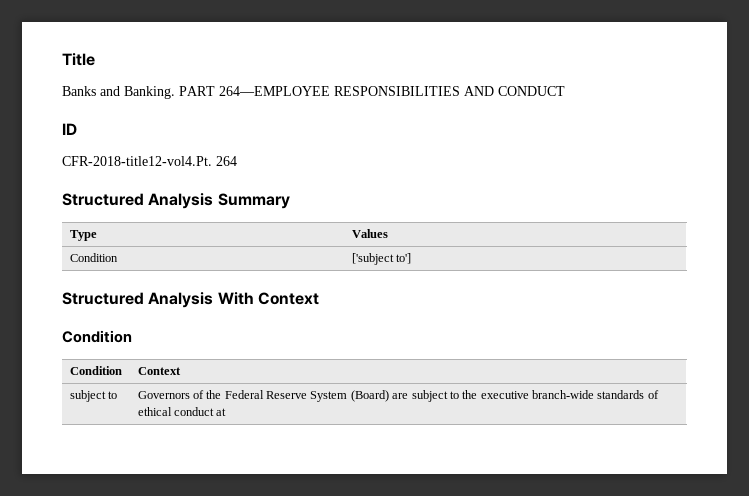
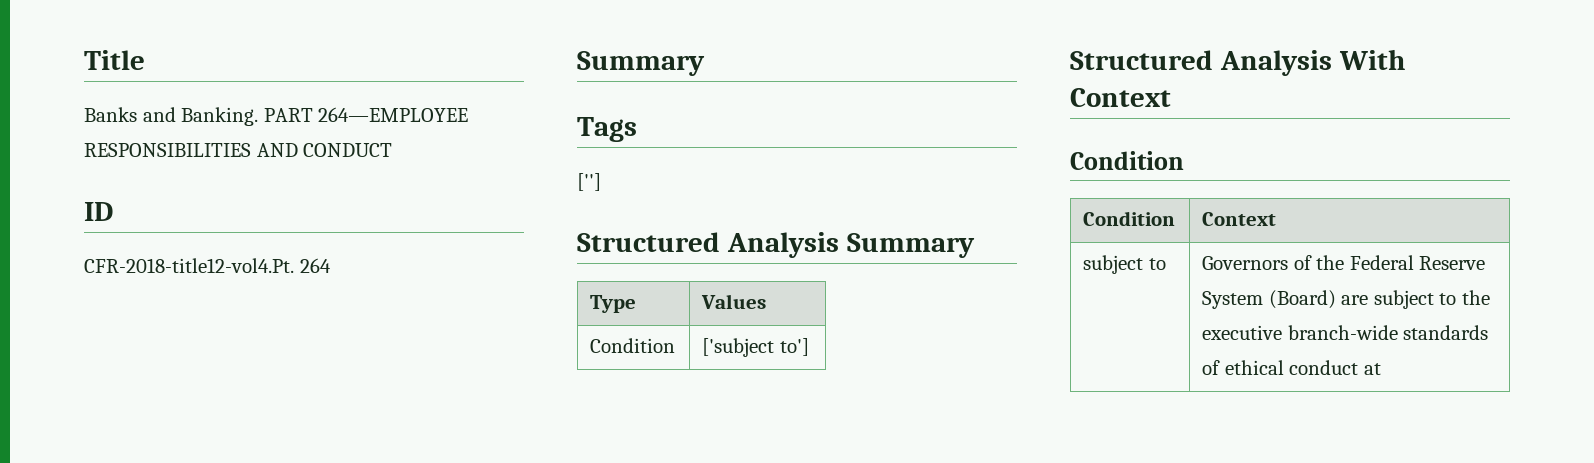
  CFR-2018-title12-vol4.Pt. 264
+ Summary
+ Tags
+ ['']

